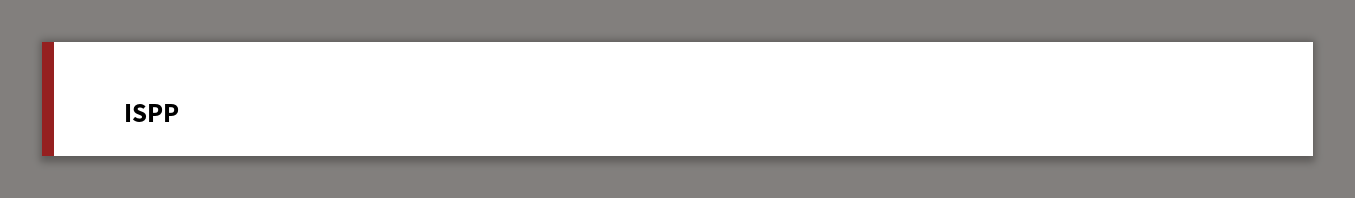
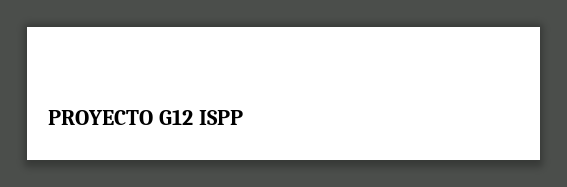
- ISPP
+ PROYECTO G12 ISPP

